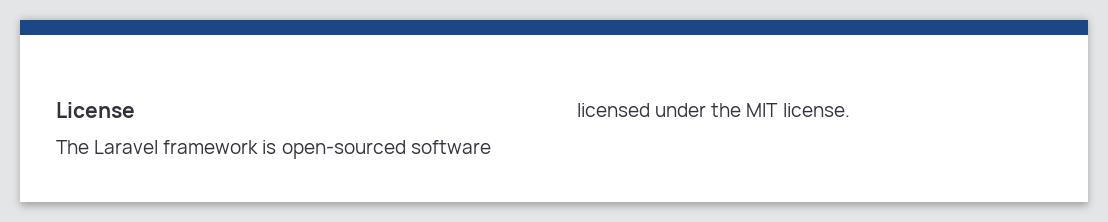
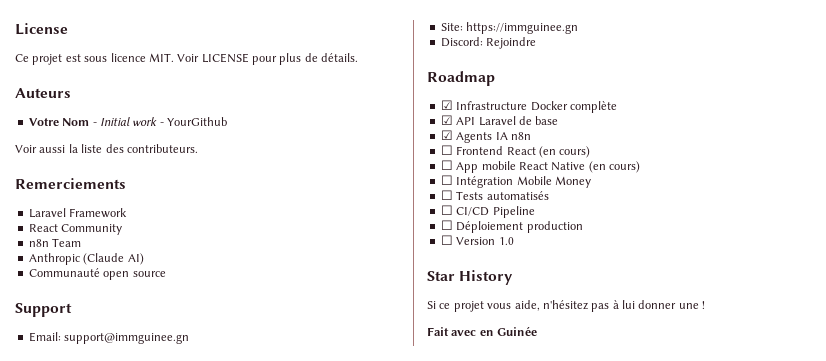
- The Laravel framework is open-sourced software licensed under the MIT license.
+ Ce projet est sous licence MIT. Voir LICENSE pour plus de détails.
+ Auteurs
+ Votre Nom - Initial work - YourGithub
+ Voir aussi la liste des contributeurs.
+ Remerciements
+ Laravel Framework
+ React Community
+ n8n Team
+ Anthropic (Claude AI)
+ Communauté open source
+ Support
+ Email: support@immguinee.gn
+ Site: https://immguinee.gn
+ Discord: Rejoindre
+ Roadmap
+ ☑ Infrastructure Docker complète
+ ☑ API Laravel de base
+ ☑ Agents IA n8n
+ ☐ Frontend React (en cours)
+ ☐ App mobile React Native (en cours)
+ ☐ Intégration Mobile Money
+ ☐ Tests automatisés
+ ☐ CI/CD Pipeline
+ ☐ Déploiement production
+ ☐ Version 1.0
+ Star History
+ Si ce projet vous aide, n'hésitez pas à lui donner une !
+ Fait avec en Guinée

